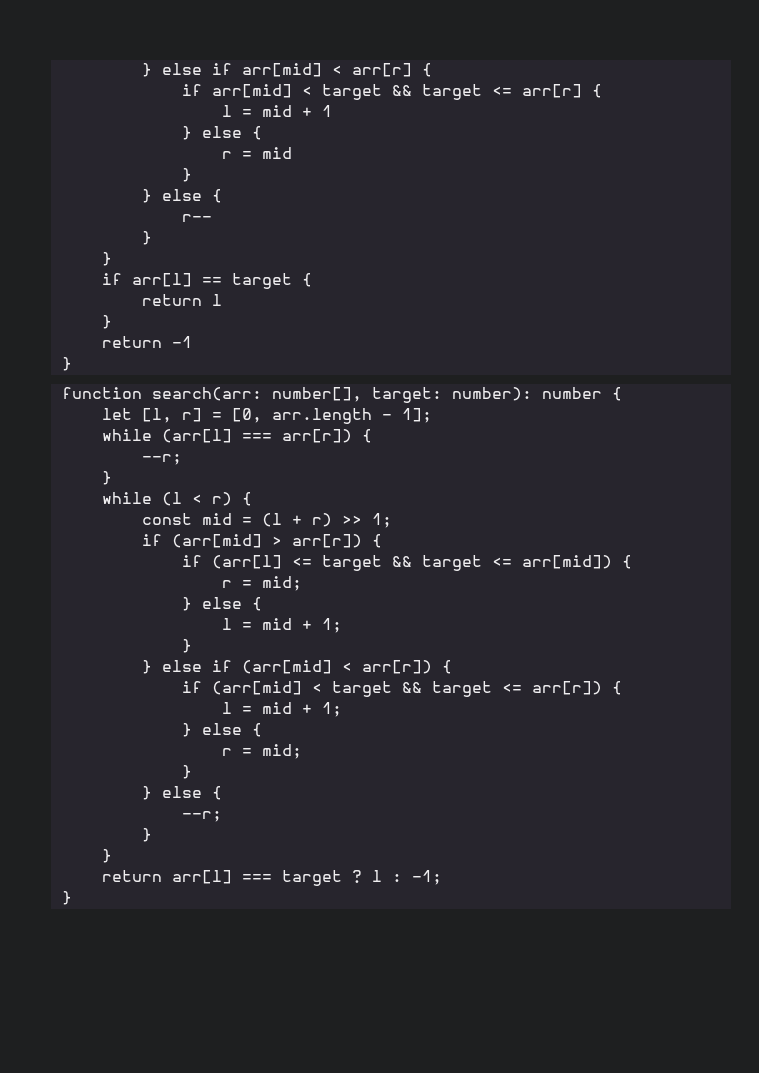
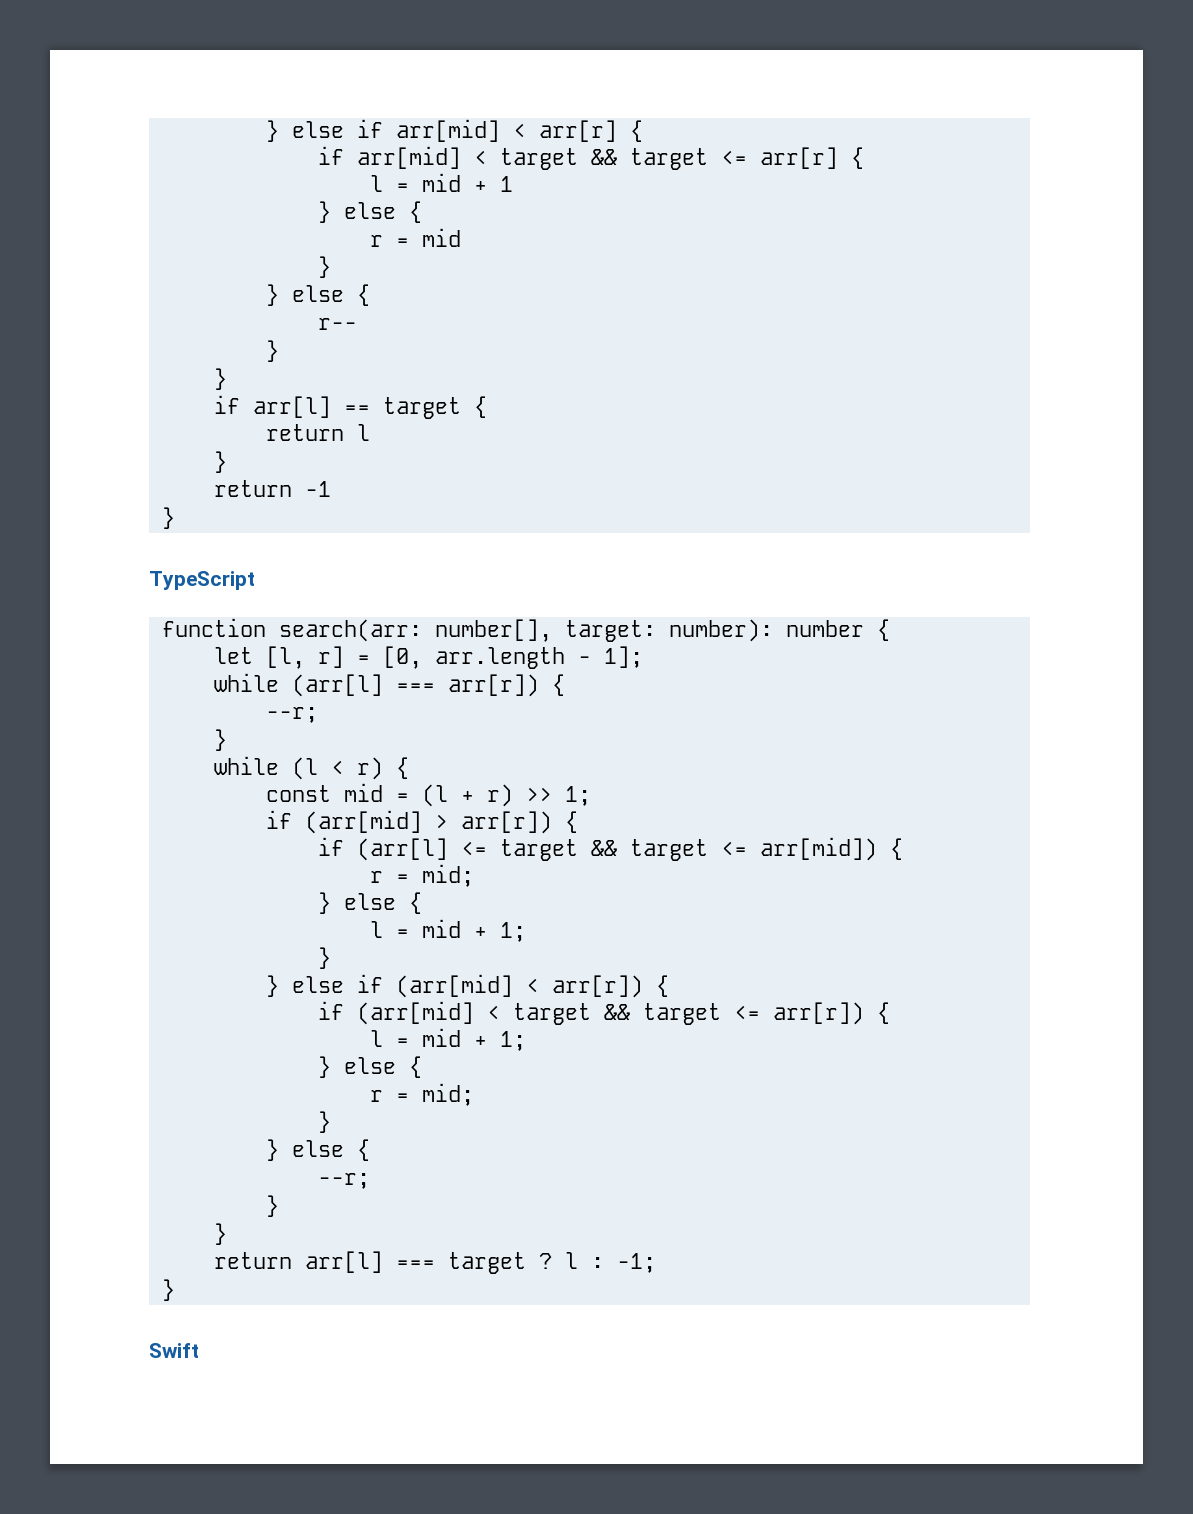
+ TypeScript
+ Swift

